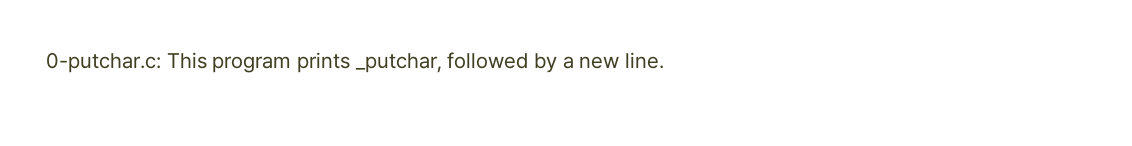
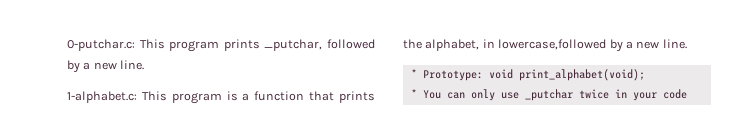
+ 1-alphabet.c: This program is a function that prints the alphabet, in lowercase,followed by a new line.
+ * Prototype: void print_alphabet(void);
+ * You can only use _putchar twice in your code

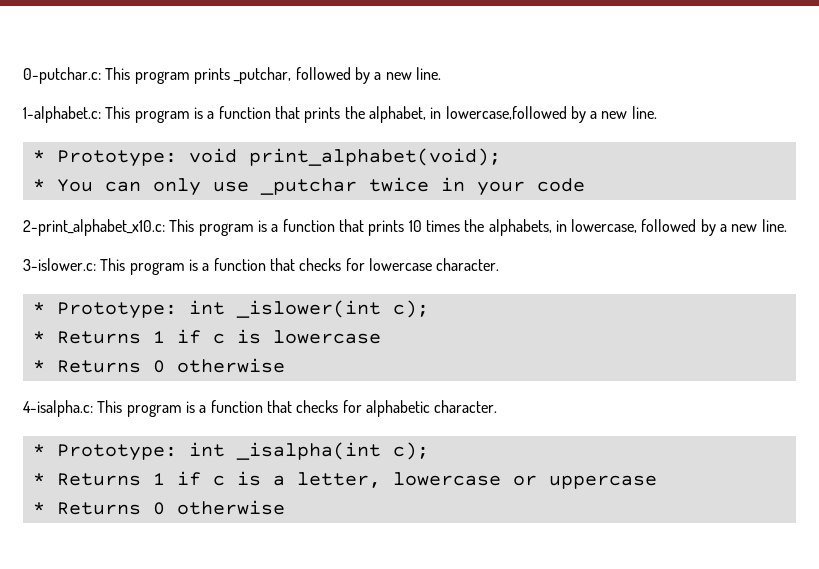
+ 2-print_alphabet_x10.c: This program is a function that prints 10 times the alphabets, in lowercase, followed by a new line.
+ 3-islower.c: This program is a function that checks for lowercase character.
+ * Prototype: int _islower(int c);
+ * Returns 1 if c is lowercase
+ * Returns 0 otherwise
+ 4-isalpha.c: This program is a function that checks for alphabetic character.
+ * Prototype: int _isalpha(int c);
+ * Returns 1 if c is a letter, lowercase or uppercase
+ * Returns 0 otherwise

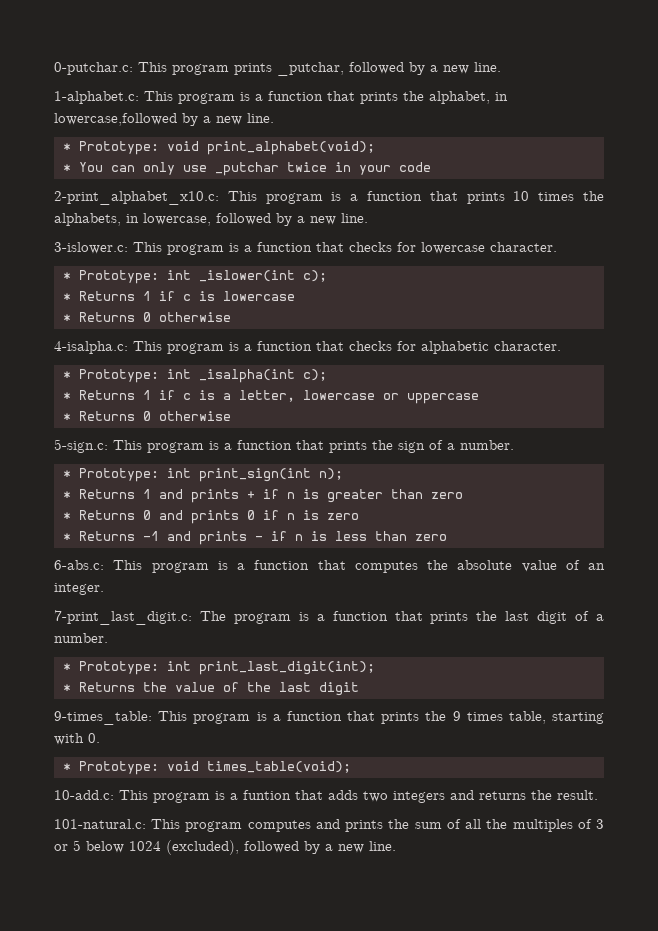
+ 5-sign.c: This program is a function that prints the sign of a number.
+ * Prototype: int print_sign(int n);
+ * Returns 1 and prints + if n is greater than zero
+ * Returns 0 and prints 0 if n is zero
+ * Returns -1 and prints - if n is less than zero
+ 6-abs.c: This program is a function that computes the absolute value of an integer.
+ 7-print_last_digit.c: The program is a function that prints the last digit of a number.
+ * Prototype: int print_last_digit(int);
+ * Returns the value of the last digit
+ 9-times_table: This program is a function that prints the 9 times table, starting with 0.
+ * Prototype: void times_table(void);
+ 10-add.c: This program is a funtion that adds two integers and returns the result.
+ 101-natural.c: This program computes and prints the sum of all the multiples of 3 or 5 below 1024 (excluded), followed by a new line.

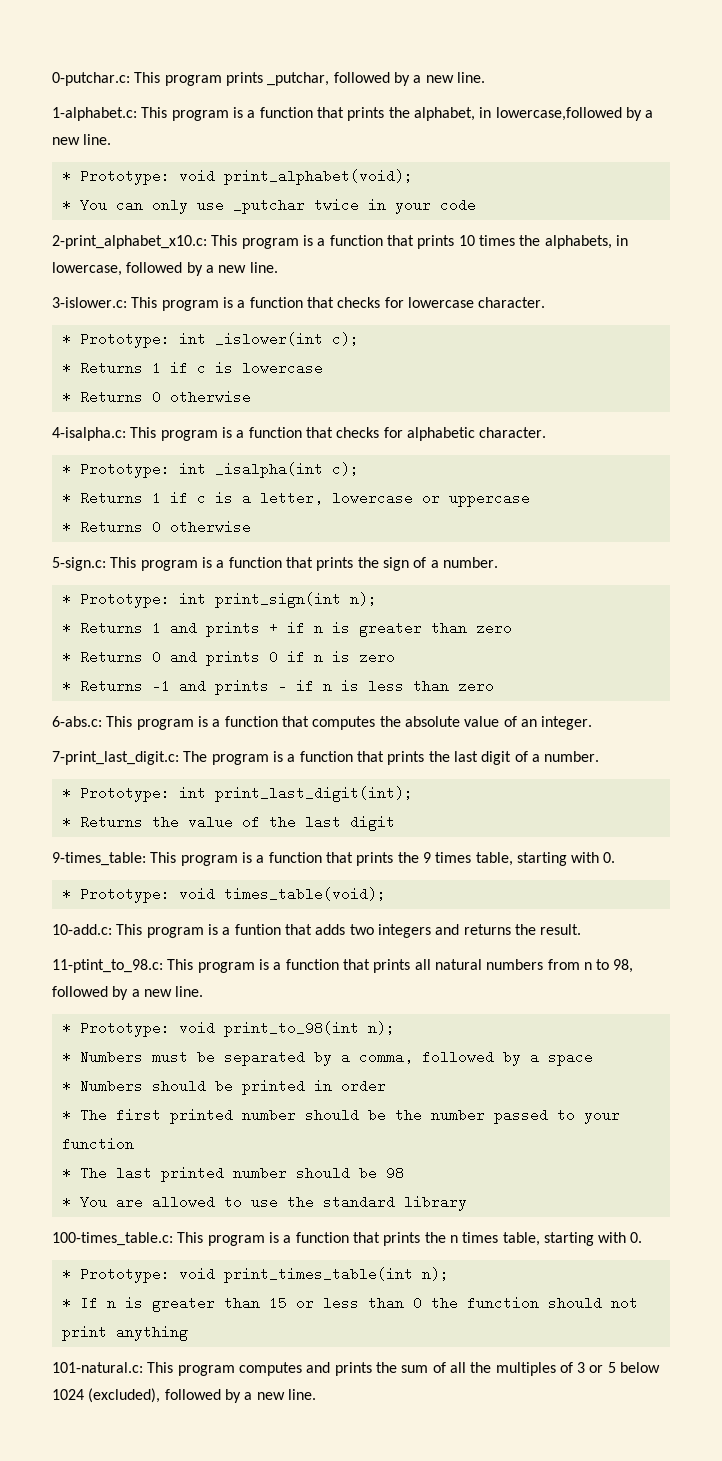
+ 11-ptint_to_98.c: This program is a function that prints all natural numbers from n to 98, followed by a new line.
+ * Prototype: void print_to_98(int n);
+ * Numbers must be separated by a comma, followed by a space
+ * Numbers should be printed in order
+ * The first printed number should be the number passed to your function
+ * The last printed number should be 98
+ * You are allowed to use the standard library
+ 100-times_table.c: This program is a function that prints the n times table, starting with 0.
+ * Prototype: void print_times_table(int n);
+ * If n is greater than 15 or less than 0 the function should not print anything

